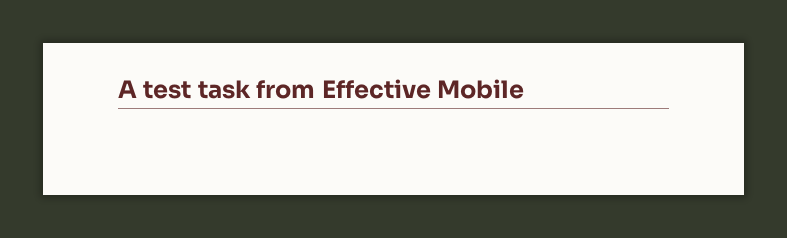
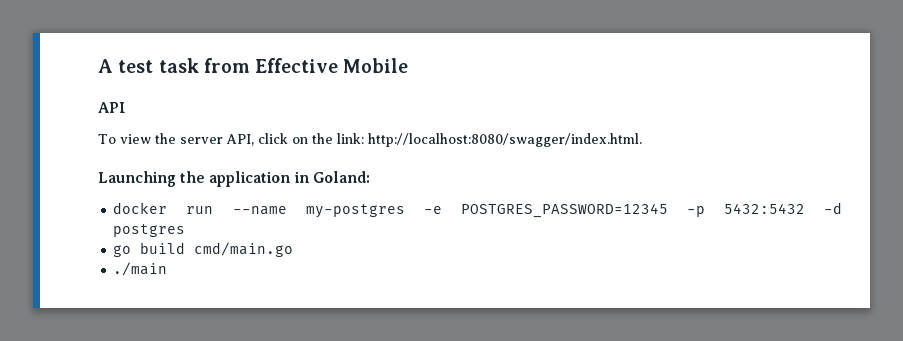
+ API
+ To view the server API, click on the link: http://localhost:8080/swagger/index.html.
+ Launching the application in Goland:
+ docker run --name my-postgres -e POSTGRES_PASSWORD=12345 -p 5432:5432 -d postgres
+ go build cmd/main.go
+ ./main

